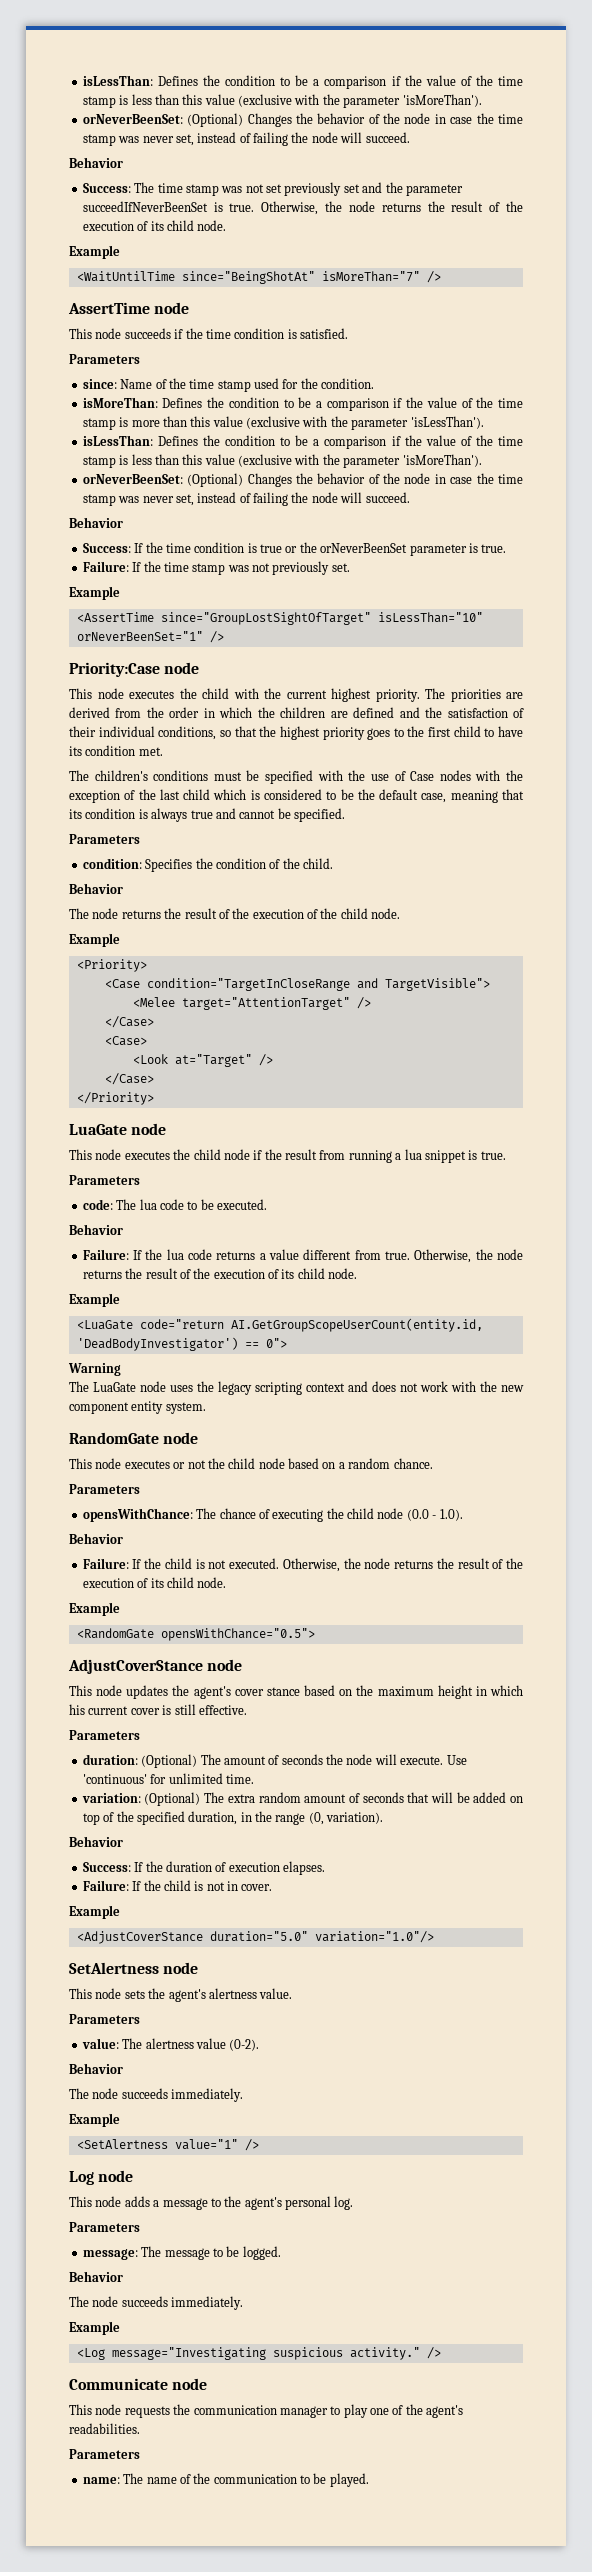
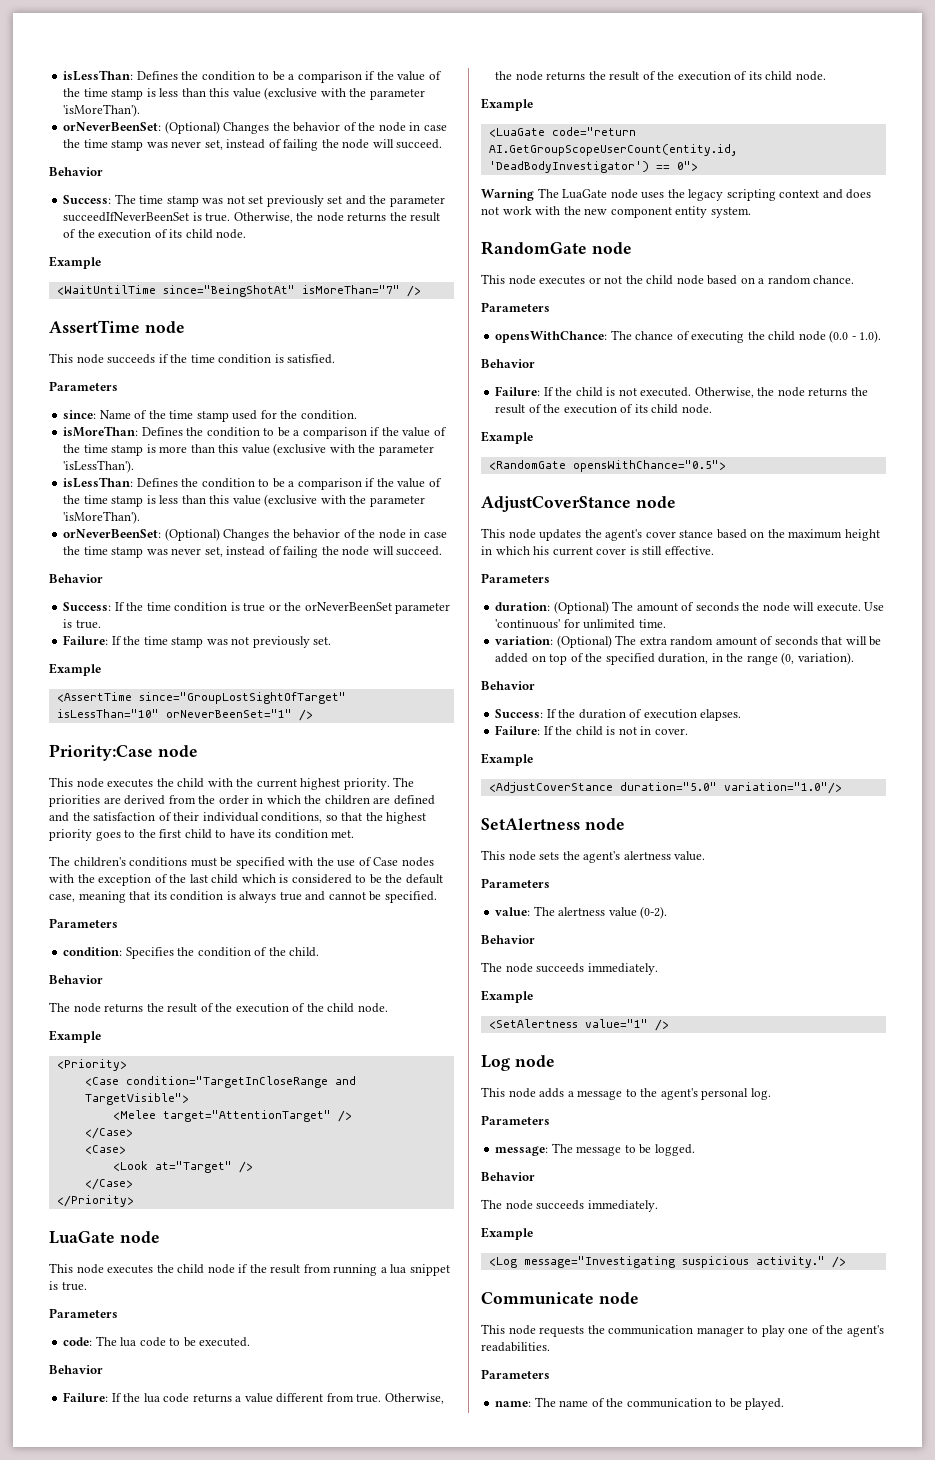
- Warning
- The LuaGate node uses the legacy scripting context and does not work with the new component entity system.
+ Warning The LuaGate node uses the legacy scripting context and does not work with the new component entity system.

